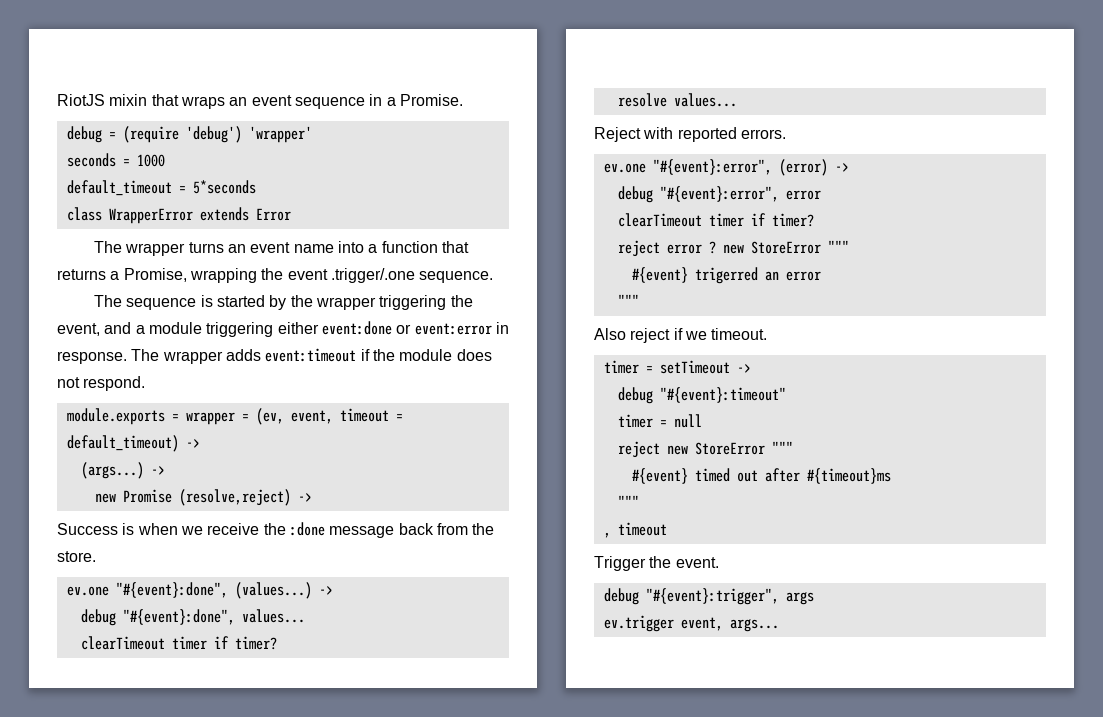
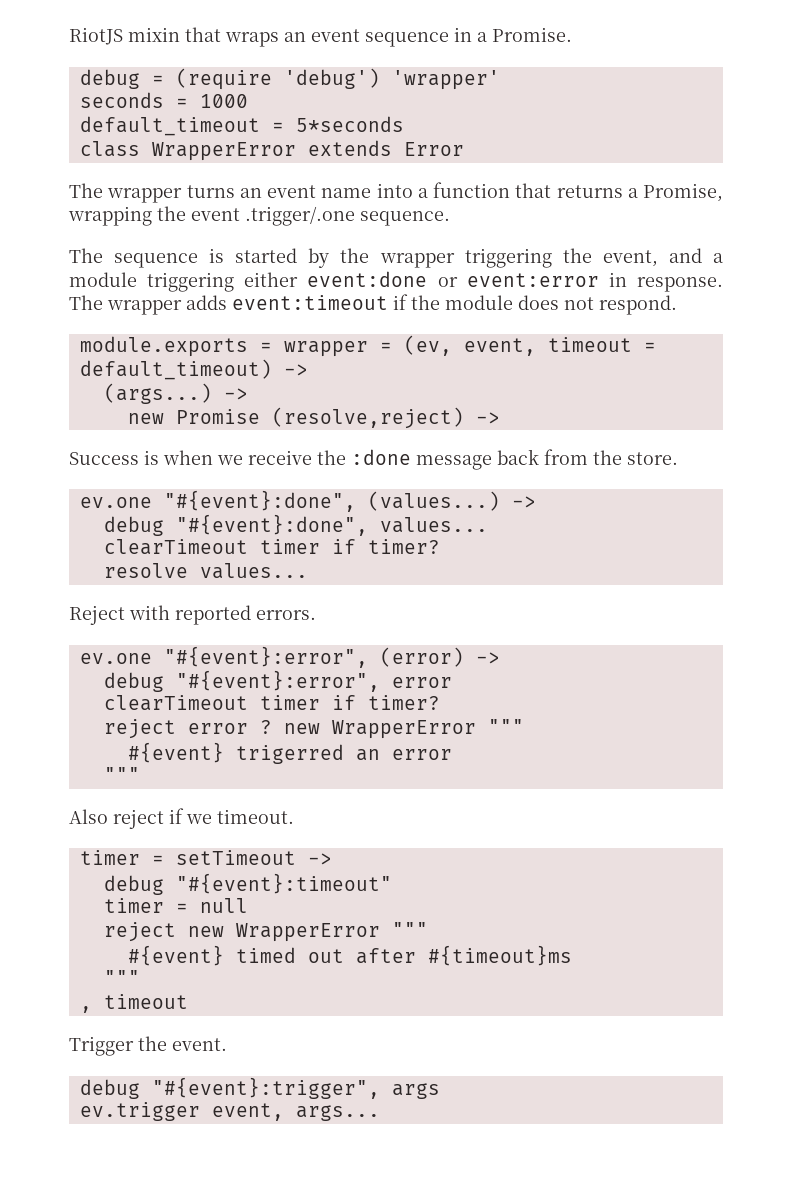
- reject error ? new StoreError """
+ reject error ? new WrapperError """
- reject new StoreError """
+ reject new WrapperError """

